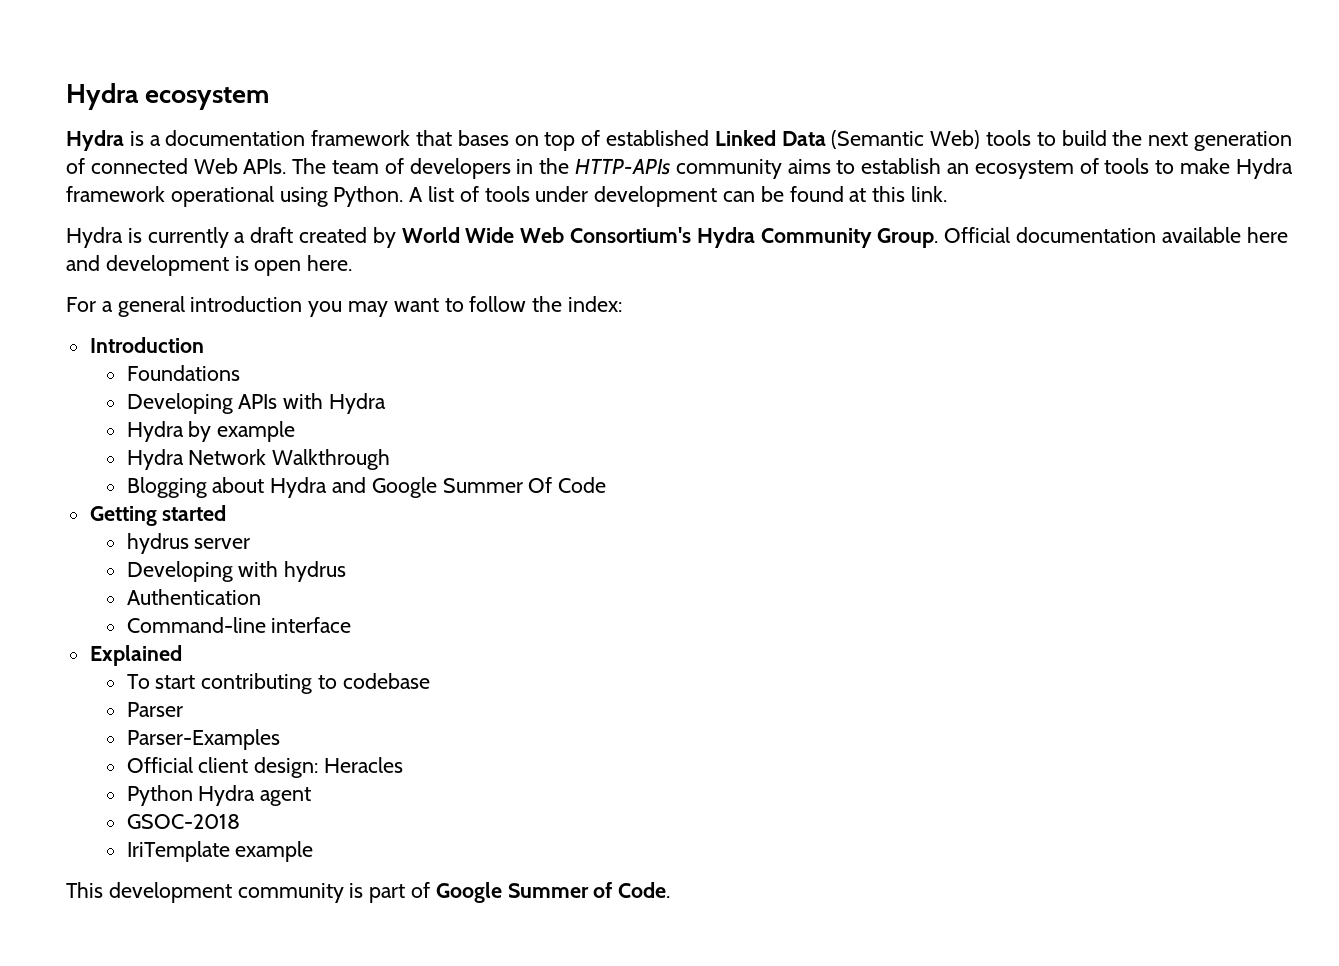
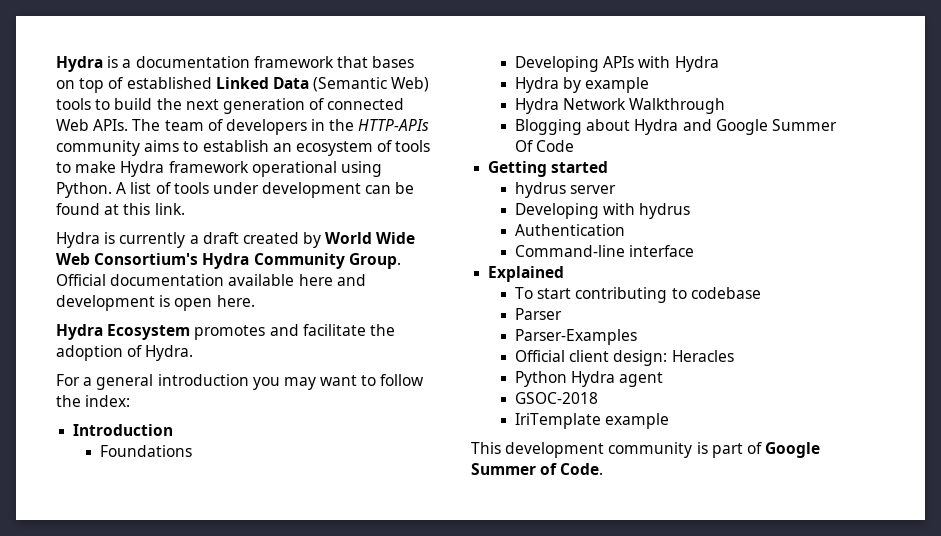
- Hydra ecosystem
+ Hydra Ecosystem promotes and facilitate the adoption of Hydra.

